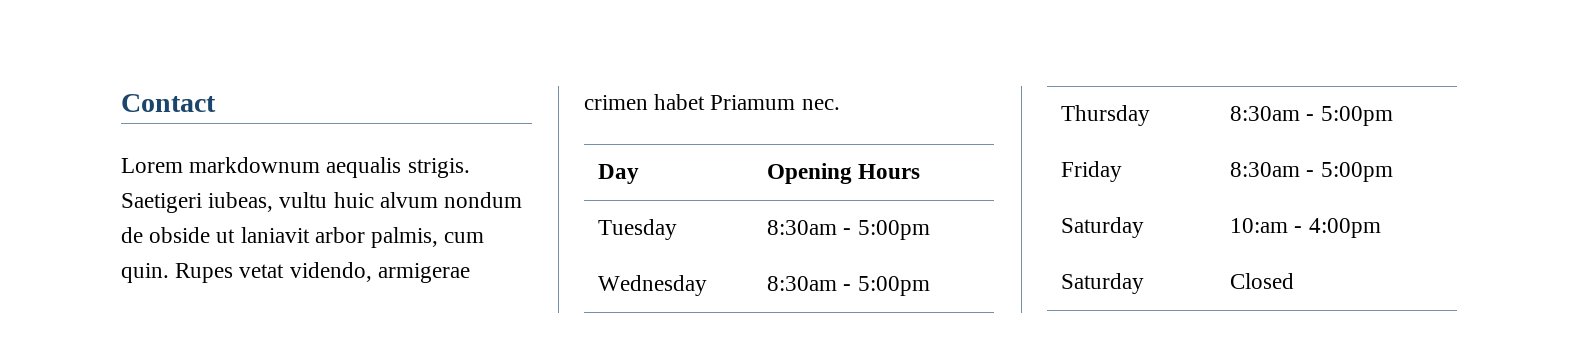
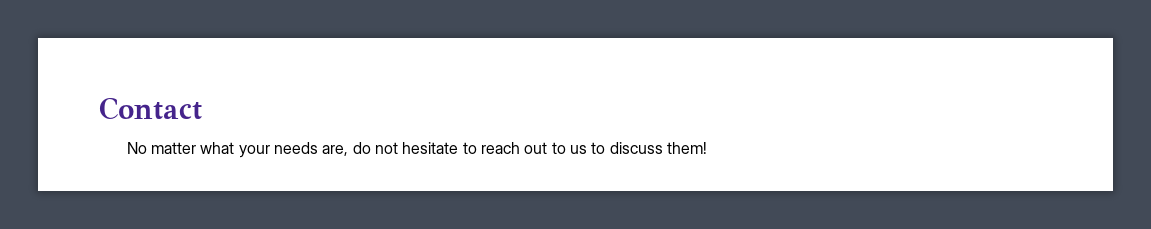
- Lorem markdownum aequalis strigis. Saetigeri iubeas, vultu huic alvum nondum de obside ut laniavit arbor palmis, cum quin. Rupes vetat videndo, armigerae crimen habet Priamum nec.
- Day | Opening Hours
- Tuesday | 8:30am - 5:00pm
- Wednesday | 8:30am - 5:00pm
- Thursday | 8:30am - 5:00pm
- Friday | 8:30am - 5:00pm
- Saturday | 10:am - 4:00pm
- Saturday | Closed
+ No matter what your needs are, do not hesitate to reach out to us to discuss them!

